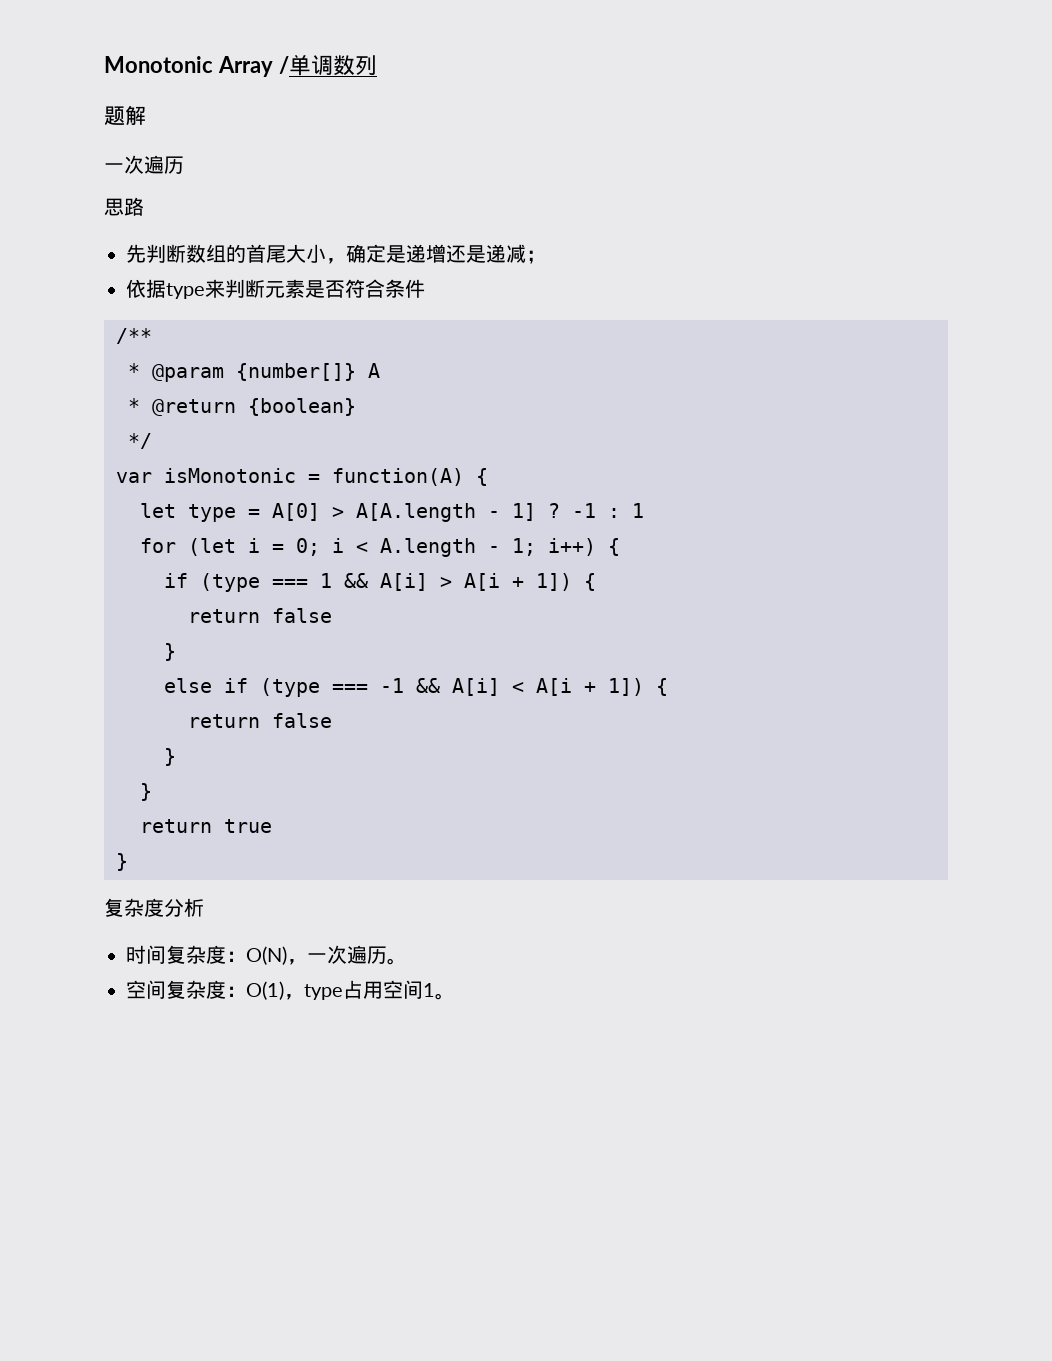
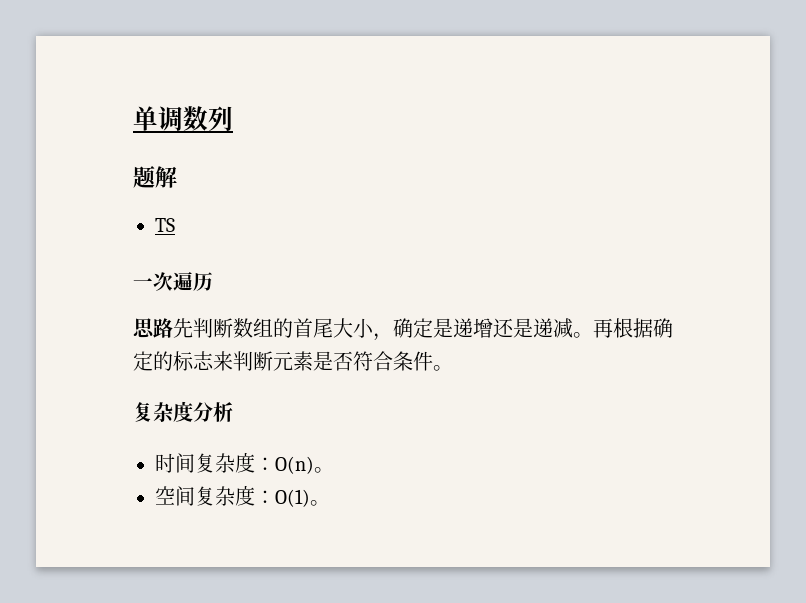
- Monotonic Array /单调数列
+ 单调数列
+ TS
- 思路
- 先判断数组的首尾大小，确定是递增还是递减；
- 依据type来判断元素是否符合条件
- /**
- * @param {number[]} A
- * @return {boolean}
- */
- var isMonotonic = function(A) {
- let type = A[0] > A[A.length - 1] ? -1 : 1
- for (let i = 0; i < A.length - 1; i++) {
- if (type === 1 && A[i] > A[i + 1]) {
- return false
- }
- else if (type === -1 && A[i] < A[i + 1]) {
- return false
- }
- }
- return true
- }
+ 思路先判断数组的首尾大小，确定是递增还是递减。再根据确定的标志来判断元素是否符合条件。
- 时间复杂度：O(N)，一次遍历。
+ 时间复杂度：O(n)。
- 空间复杂度：O(1)，type占用空间1。
+ 空间复杂度：O(1)。

